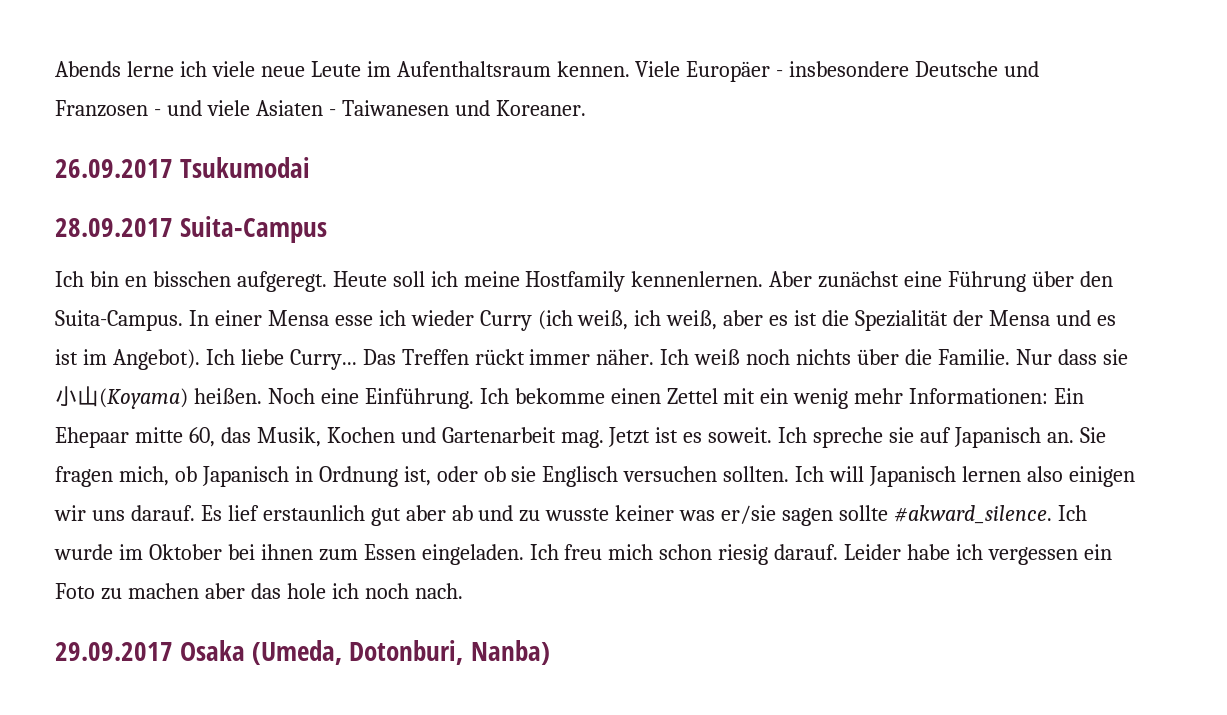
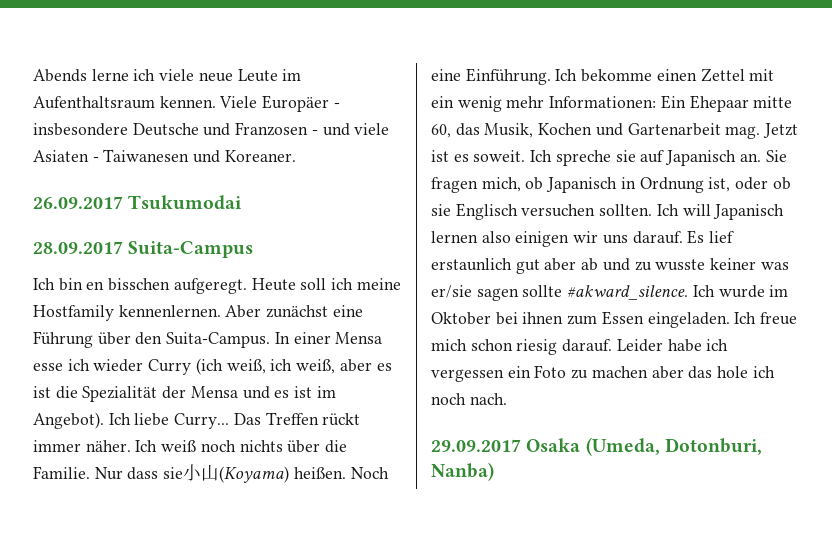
- Ich freu mich schon riesig darauf.
+ Ich freue mich schon riesig darauf.

